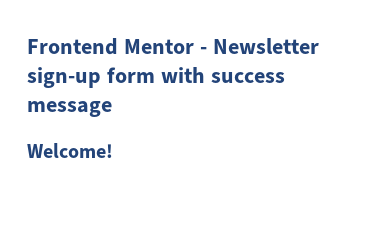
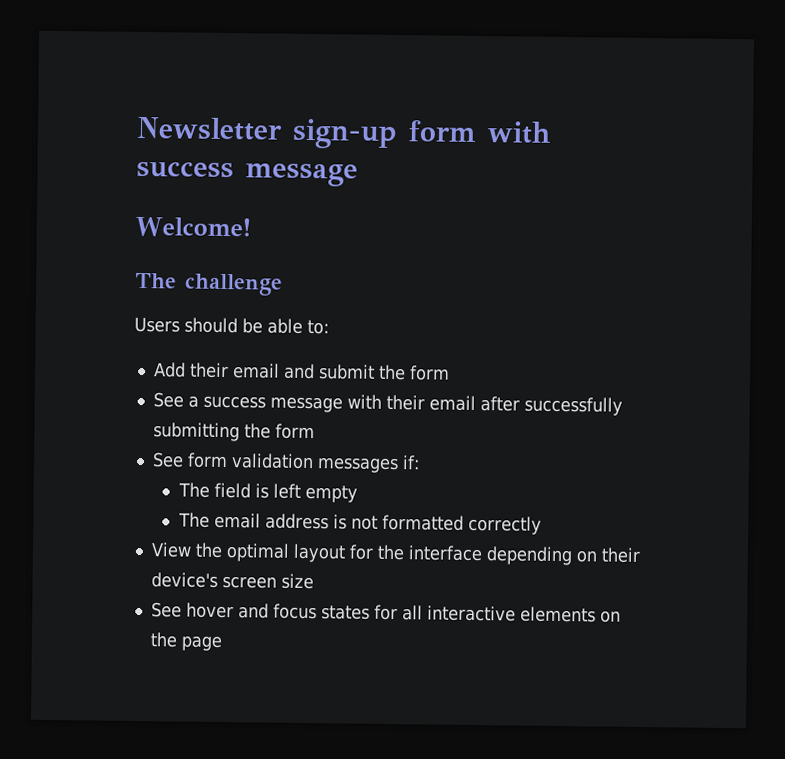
- Frontend Mentor - Newsletter sign-up form with success message
+ Newsletter sign-up form with success message
+ The challenge
+ Users should be able to:
+ Add their email and submit the form
+ See a success message with their email after successfully submitting the form
+ See form validation messages if:
+ The field is left empty
+ The email address is not formatted correctly
+ View the optimal layout for the interface depending on their device's screen size
+ See hover and focus states for all interactive elements on the page

